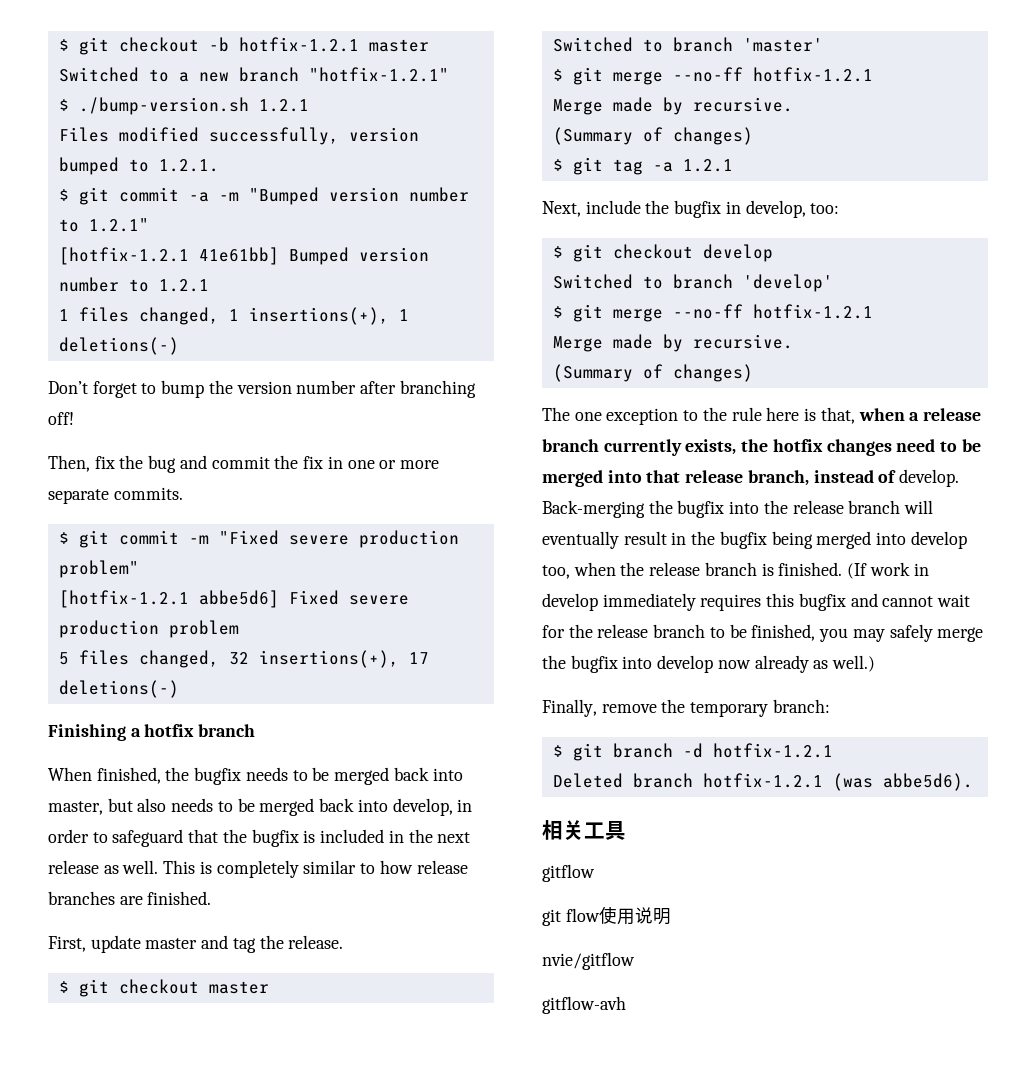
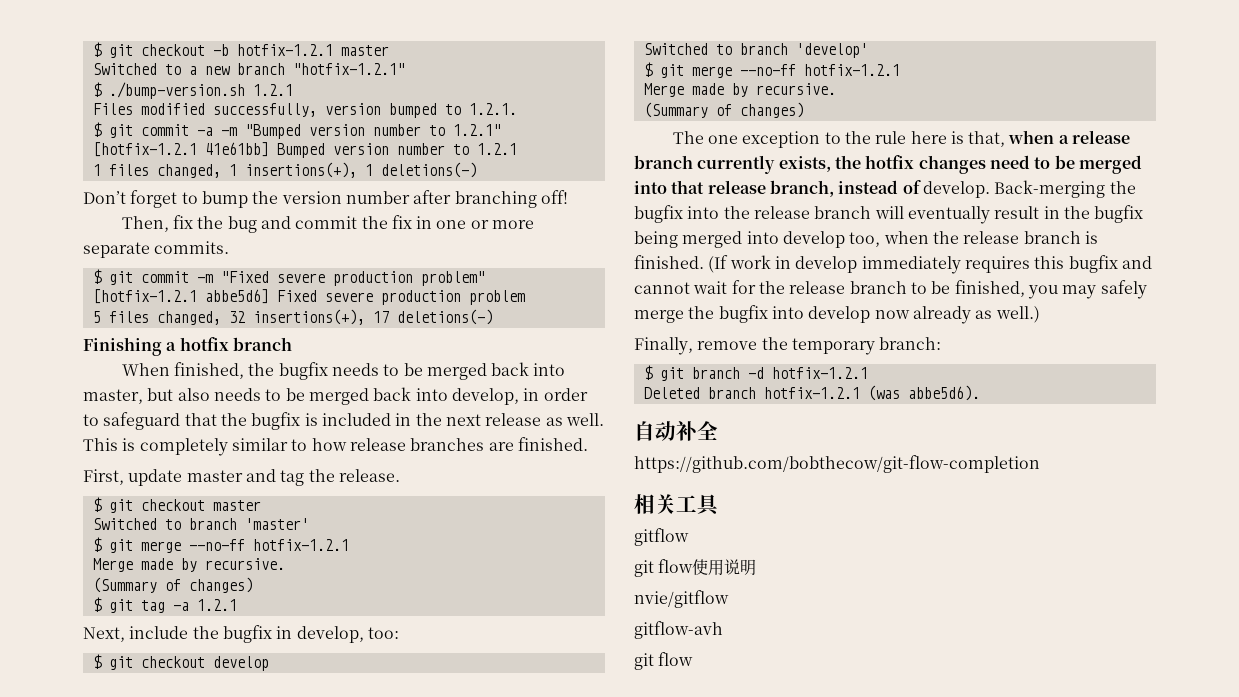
+ 自动补全
+ https://github.com/bobthecow/git-flow-completion
  gitflow-avh
+ git flow

